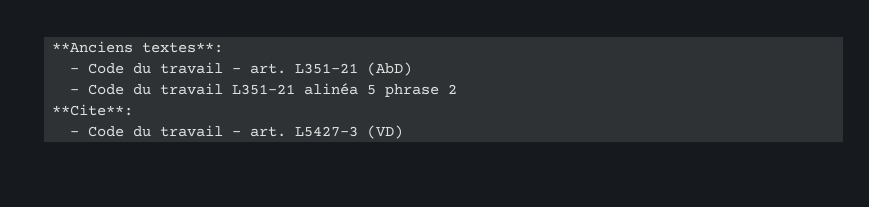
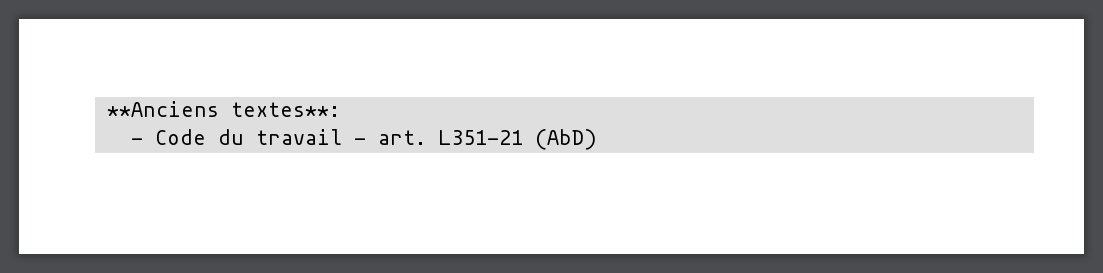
- - Code du travail L351-21 alinéa 5 phrase 2
- **Cite**:
- - Code du travail - art. L5427-3 (VD)

